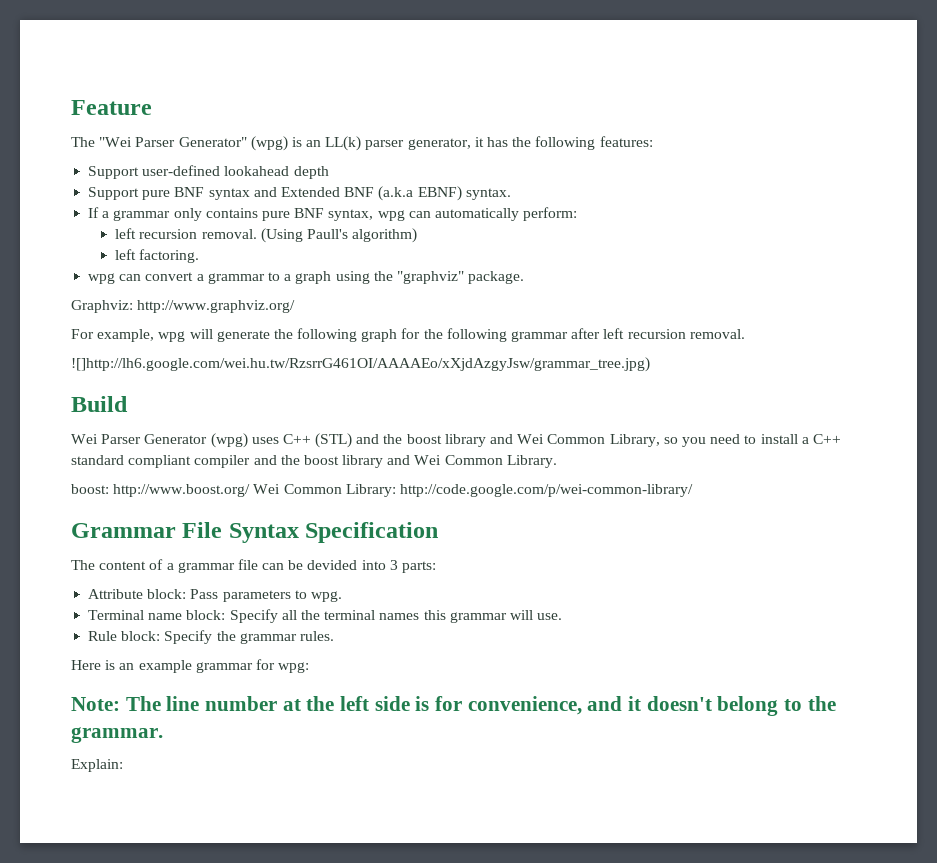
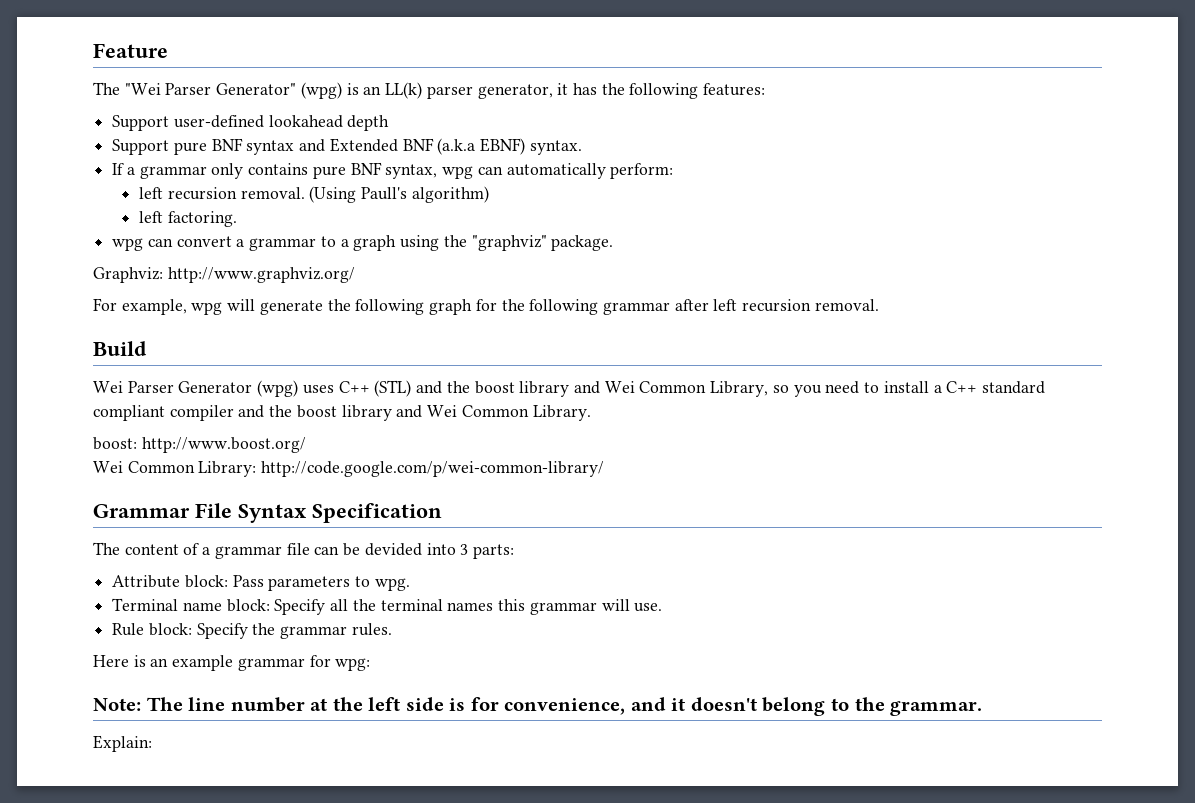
- ![]http://lh6.google.com/wei.hu.tw/RzsrrG461OI/AAAAEo/xXjdAzgyJsw/grammar_tree.jpg)
- boost: http://www.boost.org/ Wei Common Library: http://code.google.com/p/wei-common-library/
+ boost: http://www.boost.org/
+ Wei Common Library: http://code.google.com/p/wei-common-library/

